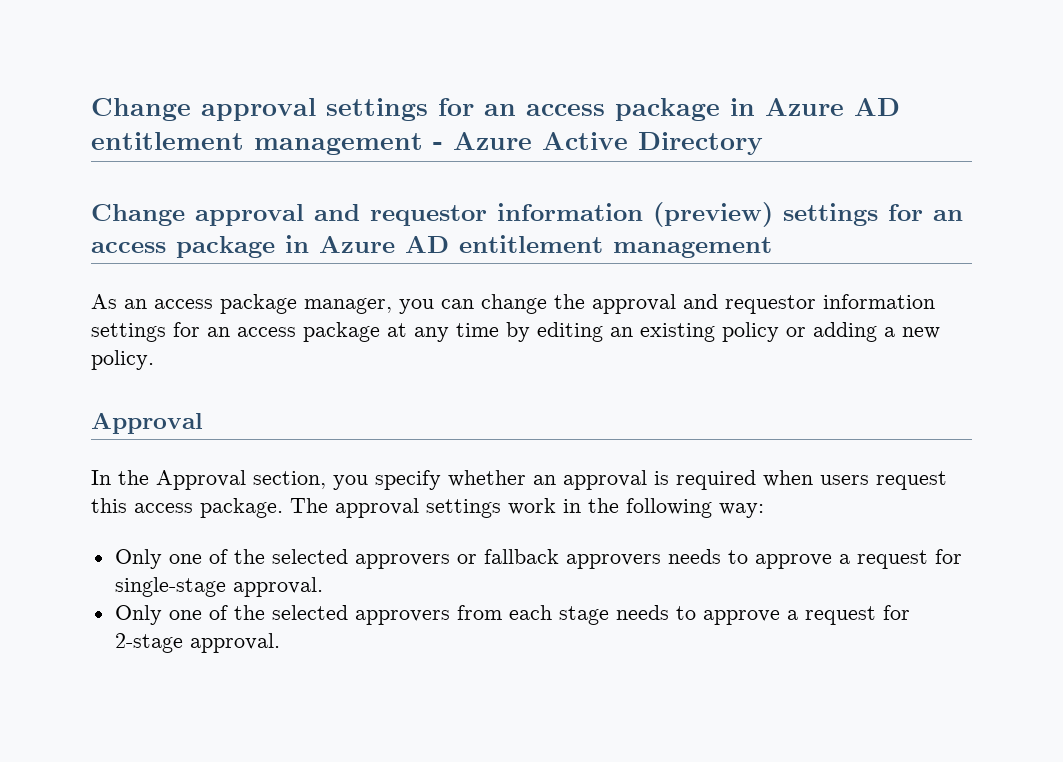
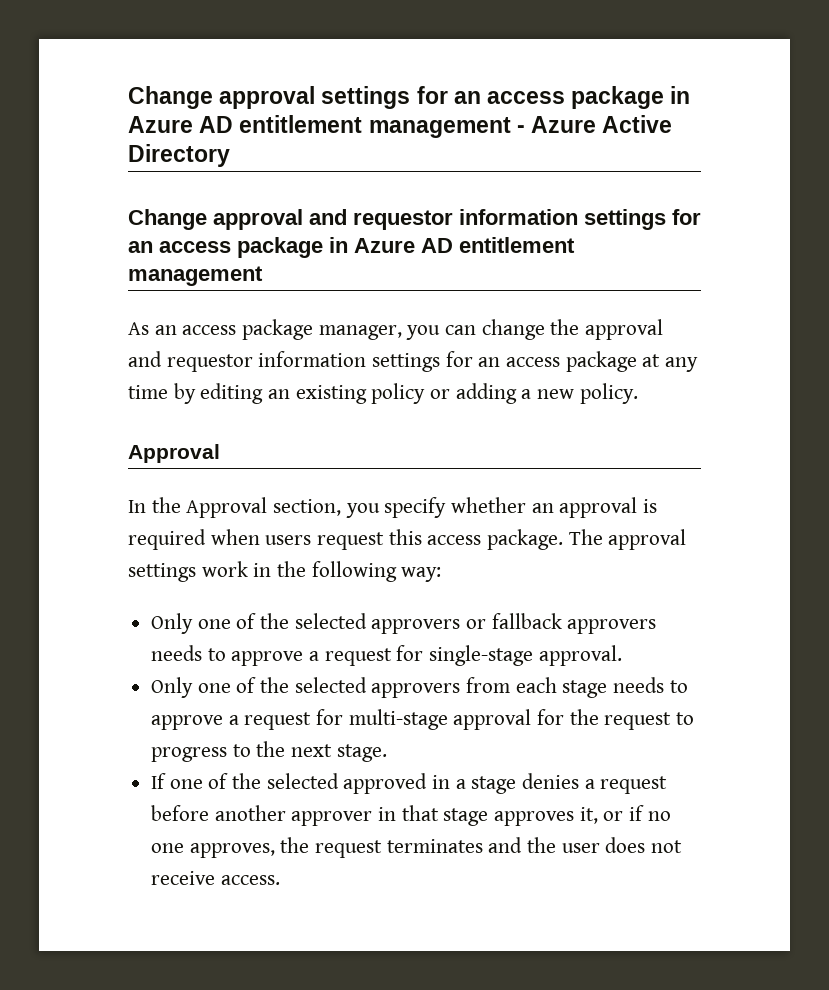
- Change approval and requestor information (preview) settings for an access package in Azure AD entitlement management
+ Change approval and requestor information settings for an access package in Azure AD entitlement management
- Only one of the selected approvers from each stage needs to approve a request for 2-stage approval.
+ Only one of the selected approvers from each stage needs to approve a request for multi-stage approval for the request to progress to the next stage.
+ If one of the selected approved in a stage denies a request before another approver in that stage approves it, or if no one approves, the request terminates and the user does not receive access.

